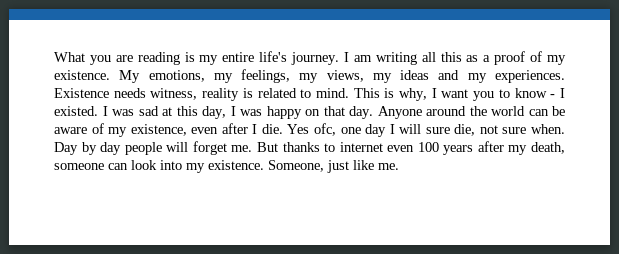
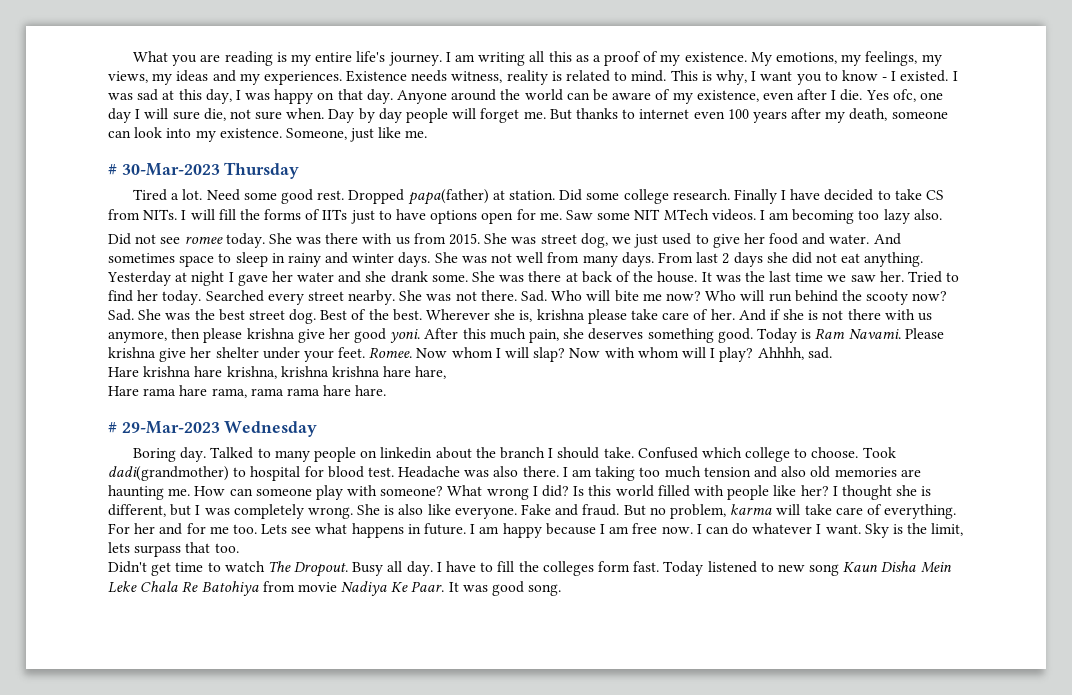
+ # 30-Mar-2023 Thursday
+ Tired a lot. Need some good rest. Dropped papa(father) at station. Did some college research. Finally I have decided to take CS from NITs. I will fill the forms of IITs just to have options open for me. Saw some NIT MTech videos. I am becoming too lazy also.
+ Did not see romee today. She was there with us from 2015. She was street dog, we just used to give her food and water. And sometimes space to sleep in rainy and winter days. She was not well from many days. From last 2 days she did not eat anything. Yesterday at night I gave her water and she drank some. She was there at back of the house. It was the last time we saw her. Tried to find her today. Searched every street nearby. She was not there. Sad. Who will bite me now? Who will run behind the scooty now? Sad. She was the best street dog. Best of the best. Wherever she is, krishna please take care of her. And if she is not there with us anymore, then please krishna give her good yoni. After this much pain, she deserves something good. Today is Ram Navami. Please krishna give her shelter under your feet. Romee. Now whom I will slap? Now with whom will I play? Ahhhh, sad.
+ Hare krishna hare krishna, krishna krishna hare hare,
+ Hare rama hare rama, rama rama hare hare.
+ # 29-Mar-2023 Wednesday
+ Boring day. Talked to many people on linkedin about the branch I should take. Confused which college to choose. Took dadi(grandmother) to hospital for blood test. Headache was also there. I am taking too much tension and also old memories are haunting me. How can someone play with someone? What wrong I did? Is this world filled with people like her? I thought she is different, but I was completely wrong. She is also like everyone. Fake and fraud. But no problem, karma will take care of everything. For her and for me too. Lets see what happens in future. I am happy because I am free now. I can do whatever I want. Sky is the limit, lets surpass that too.
+ Didn't get time to watch The Dropout. Busy all day. I have to fill the colleges form fast. Today listened to new song Kaun Disha Mein Leke Chala Re Batohiya from movie Nadiya Ke Paar. It was good song.

